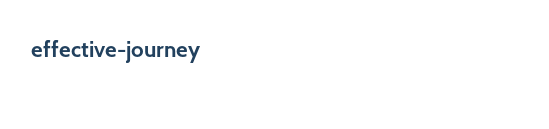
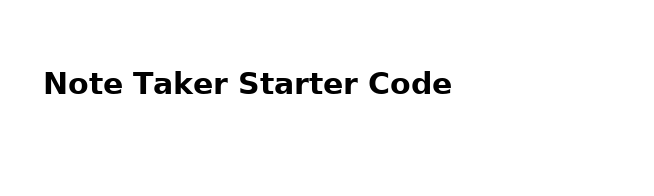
- effective-journey
+ Note Taker Starter Code

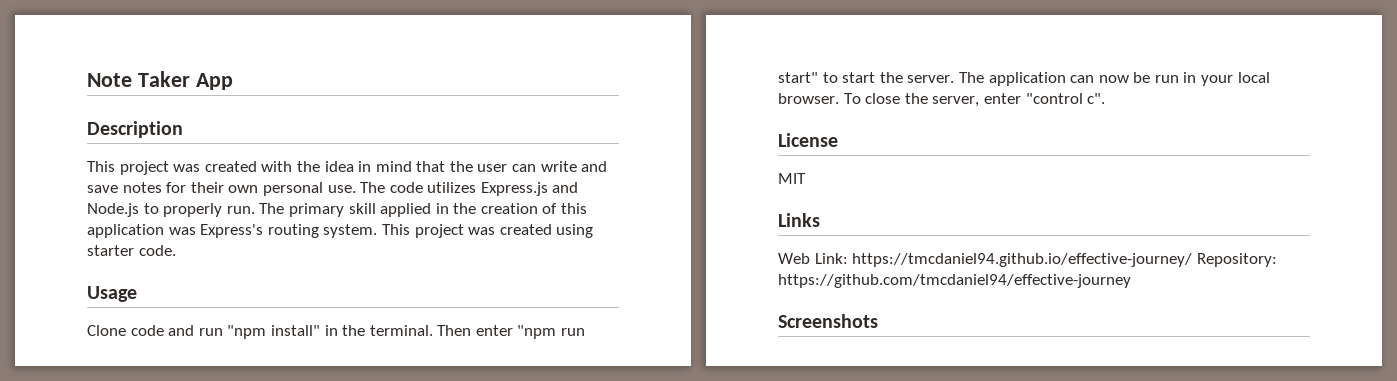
- Note Taker Starter Code
+ Note Taker App
+ Description
+ This project was created with the idea in mind that the user can write and save notes for their own personal use. The code utilizes Express.js and Node.js to properly run. The primary skill applied in the creation of this application was Express's routing system. This project was created using starter code.
+ Usage
+ Clone code and run "npm install" in the terminal. Then enter "npm run start" to start the server. The application can now be run in your local browser. To close the server, enter "control c".
+ License
+ MIT
+ Links
+ Web Link: https://tmcdaniel94.github.io/effective-journey/ Repository: https://github.com/tmcdaniel94/effective-journey
+ Screenshots

